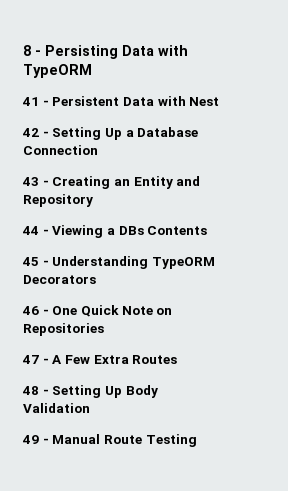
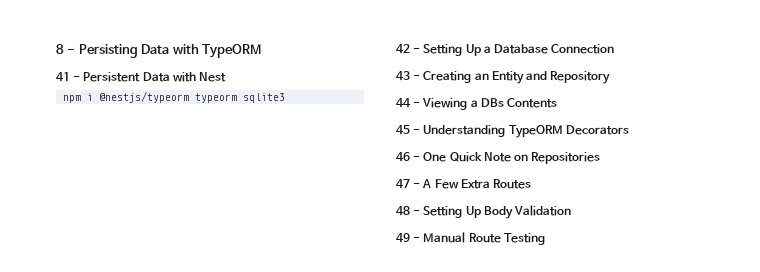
+ npm i @nestjs/typeorm typeorm sqlite3

